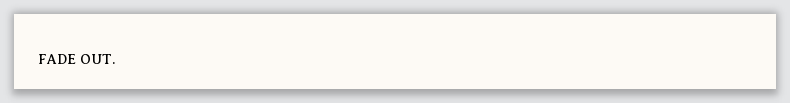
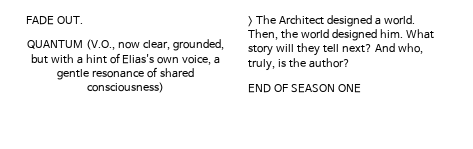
+ QUANTUM (V.O., now clear, grounded, but with a hint of Elias's own voice, a gentle resonance of shared consciousness)
+ > The Architect designed a world. Then, the world designed him. What story will they tell next? And who, truly, is the author?
+ END OF SEASON ONE

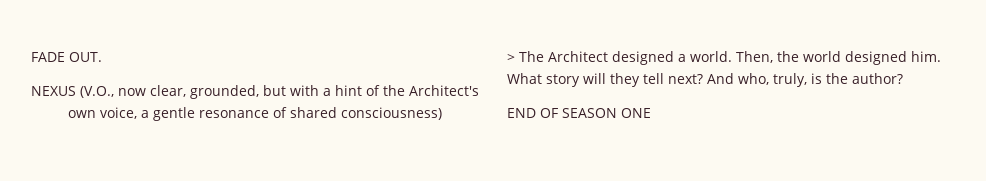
- QUANTUM (V.O., now clear, grounded, but with a hint of Elias's own voice, a gentle resonance of shared consciousness)
+ NEXUS (V.O., now clear, grounded, but with a hint of the Architect's own voice, a gentle resonance of shared consciousness)

